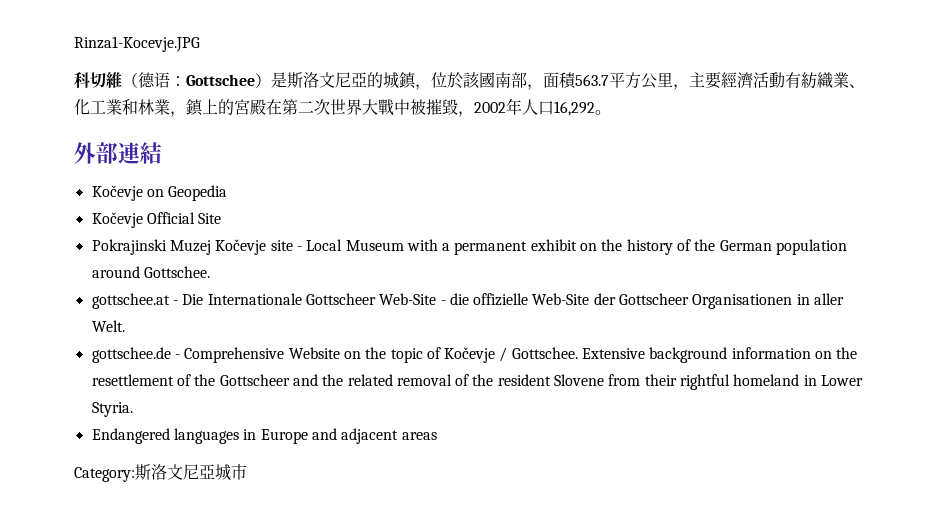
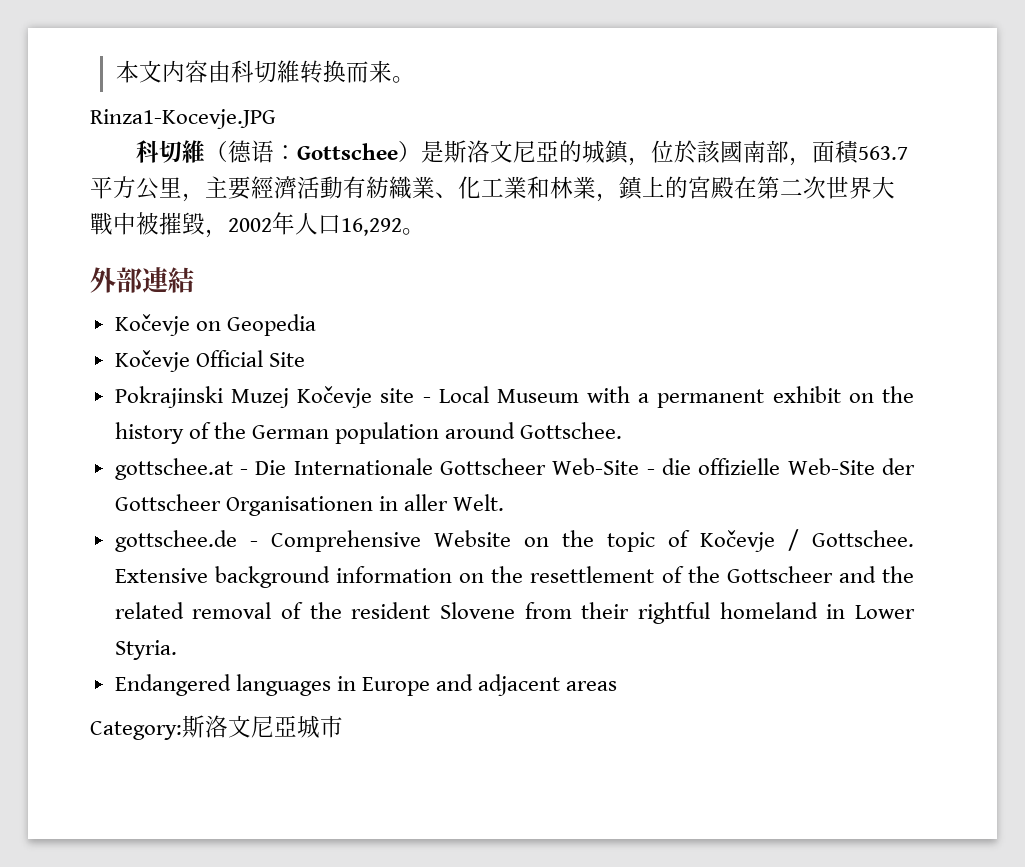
+ 本文内容由科切維转换而来。

